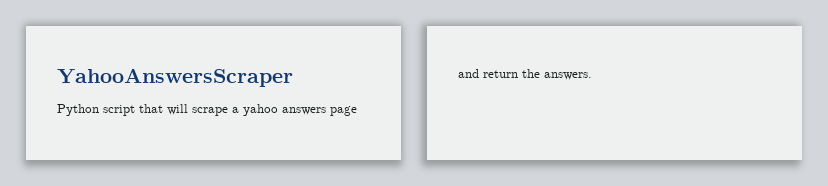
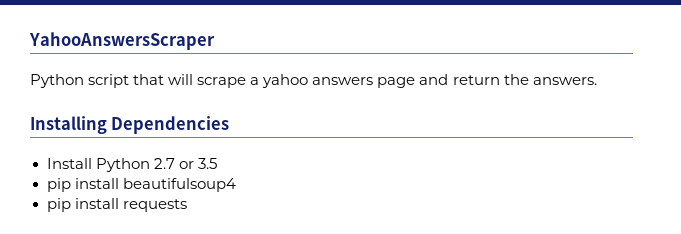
+ Installing Dependencies
+ Install Python 2.7 or 3.5
+ pip install beautifulsoup4
+ pip install requests

